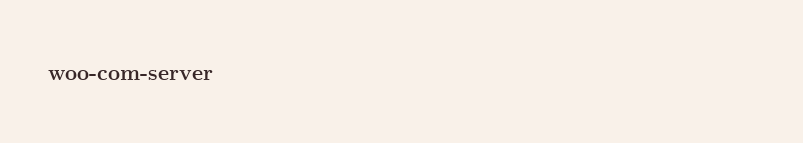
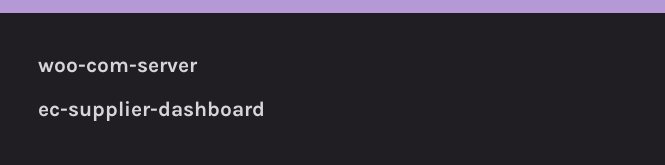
+ ec-supplier-dashboard

